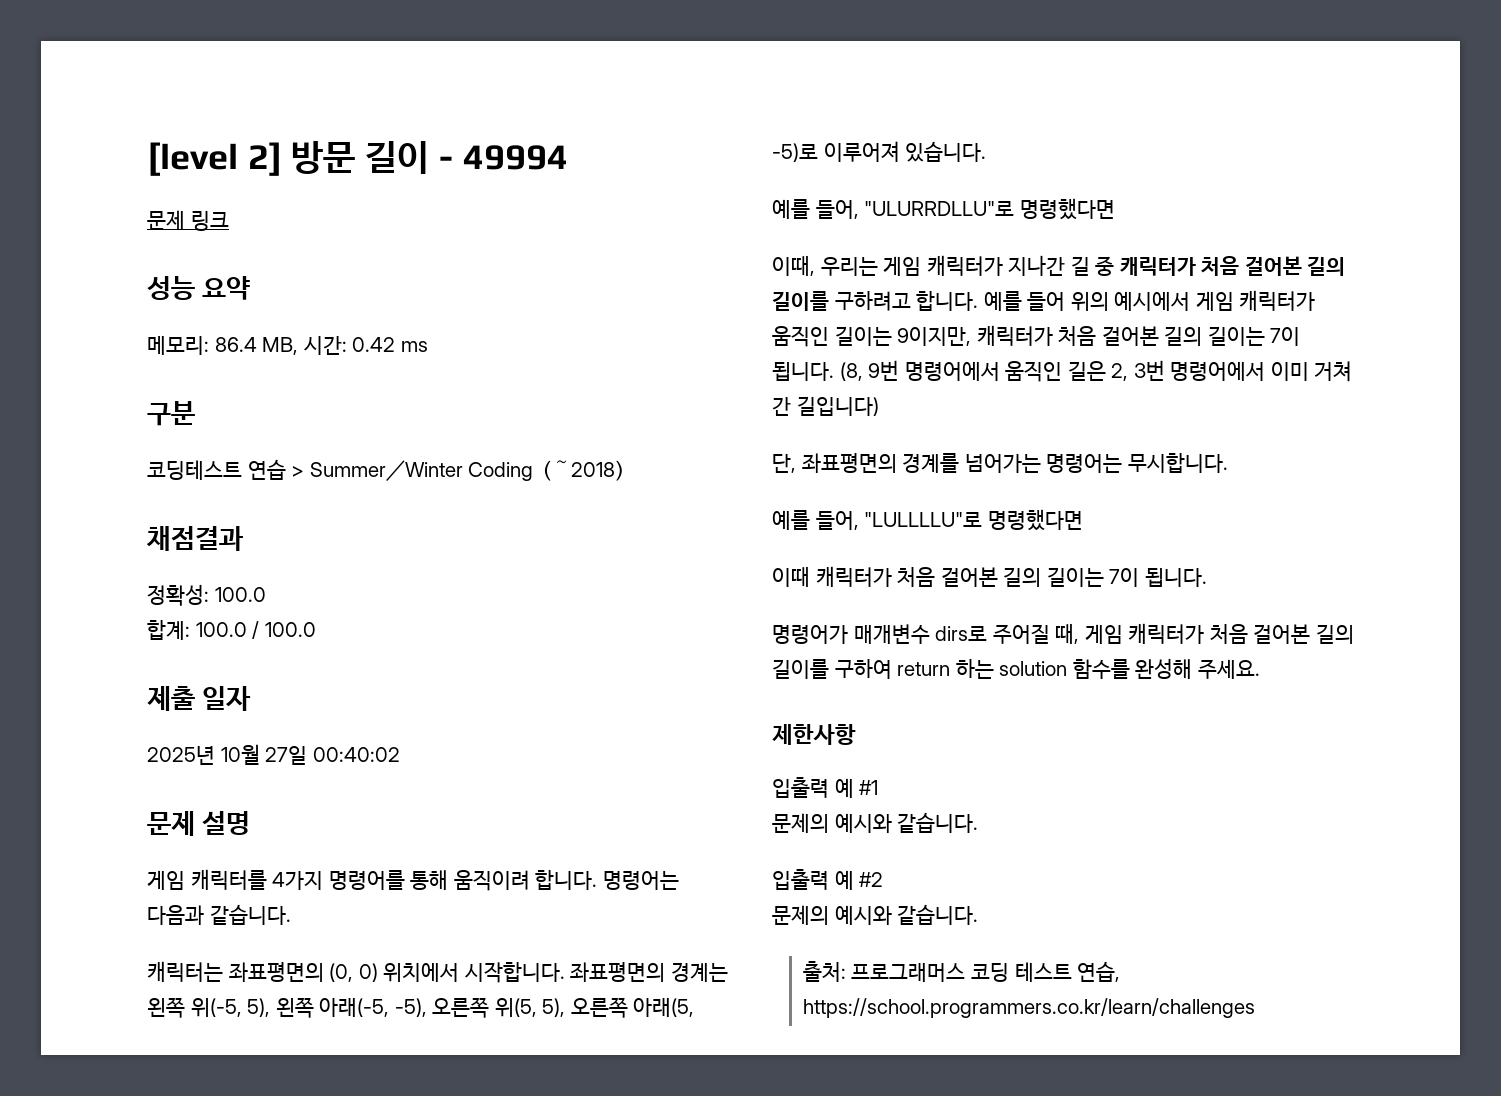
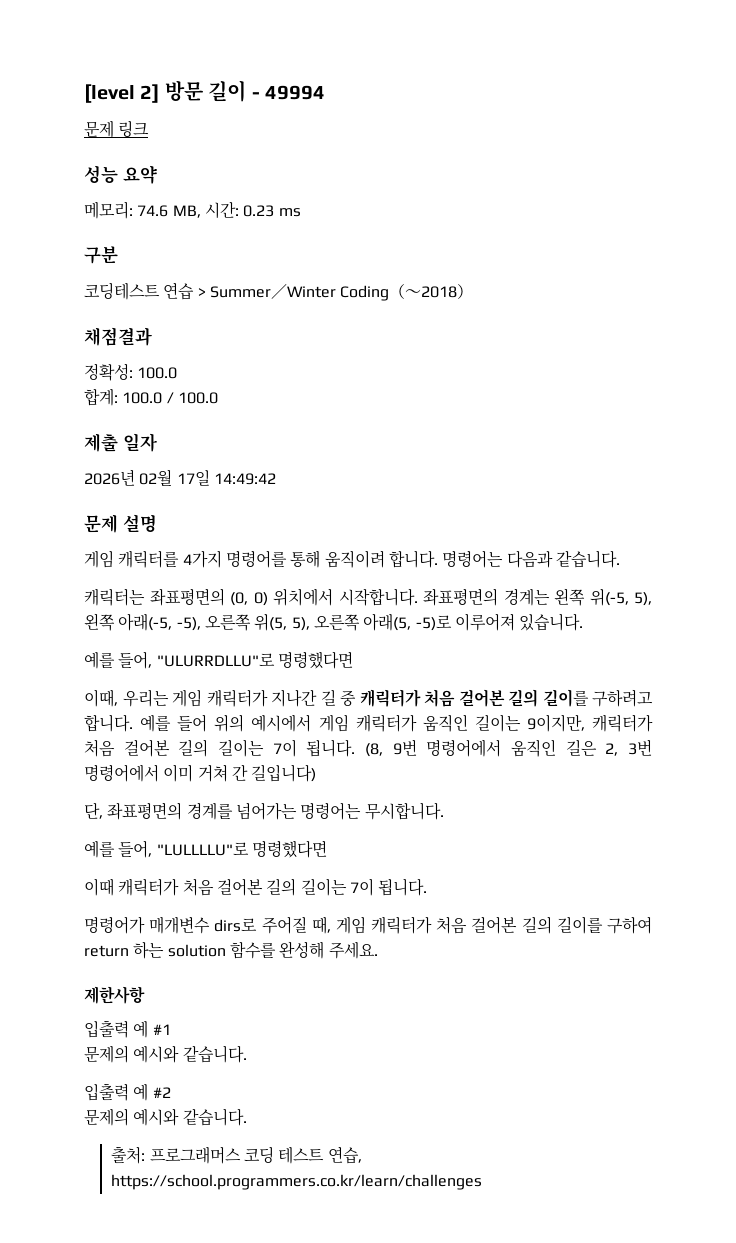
- 메모리: 86.4 MB, 시간: 0.42 ms
+ 메모리: 74.6 MB, 시간: 0.23 ms
- 2025년 10월 27일 00:40:02
+ 2026년 02월 17일 14:49:42

